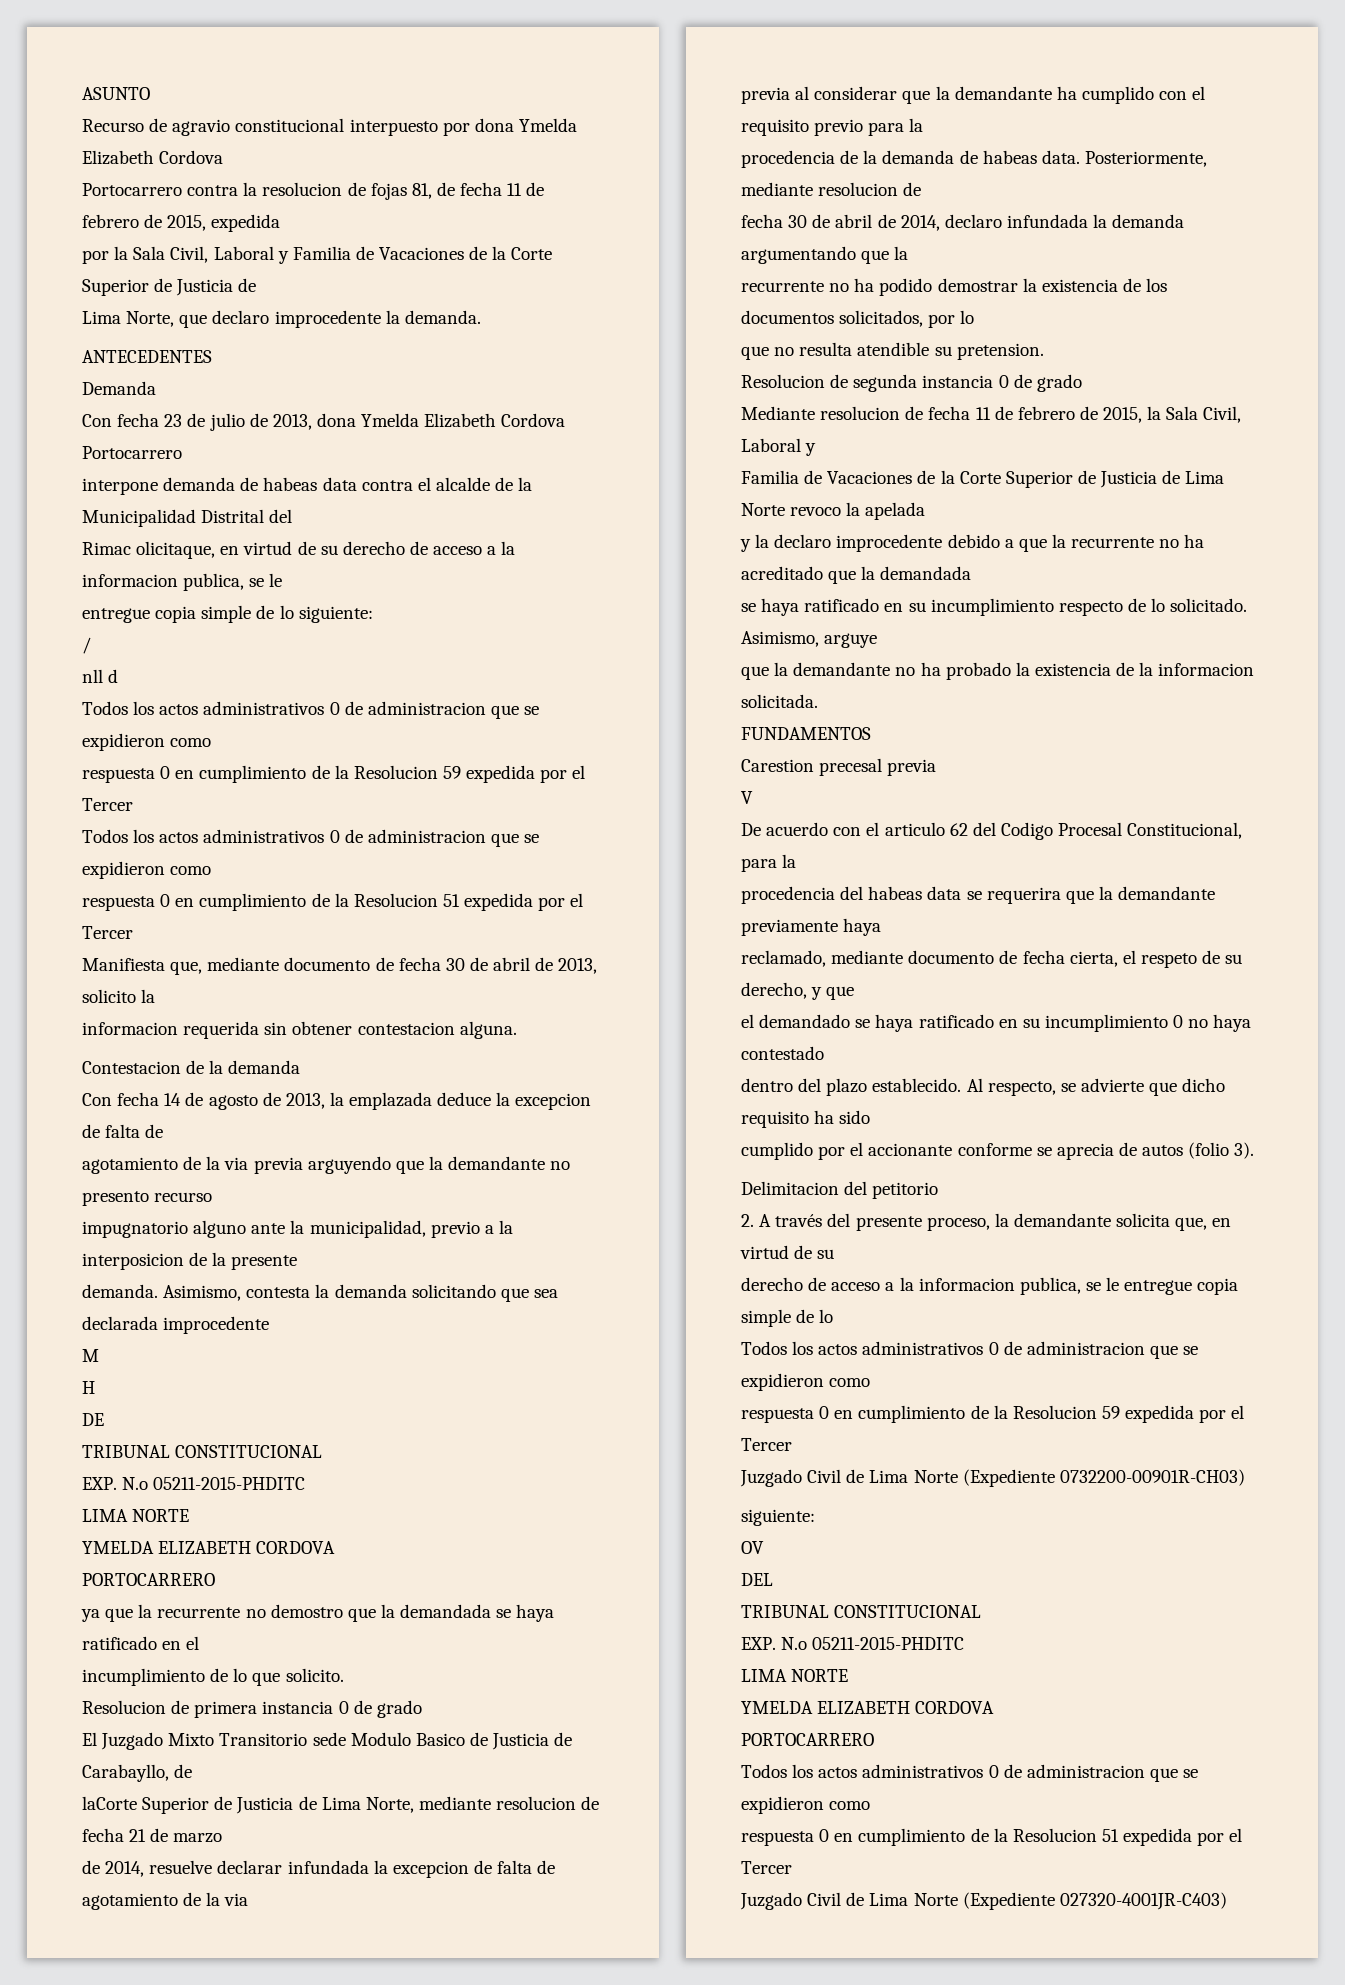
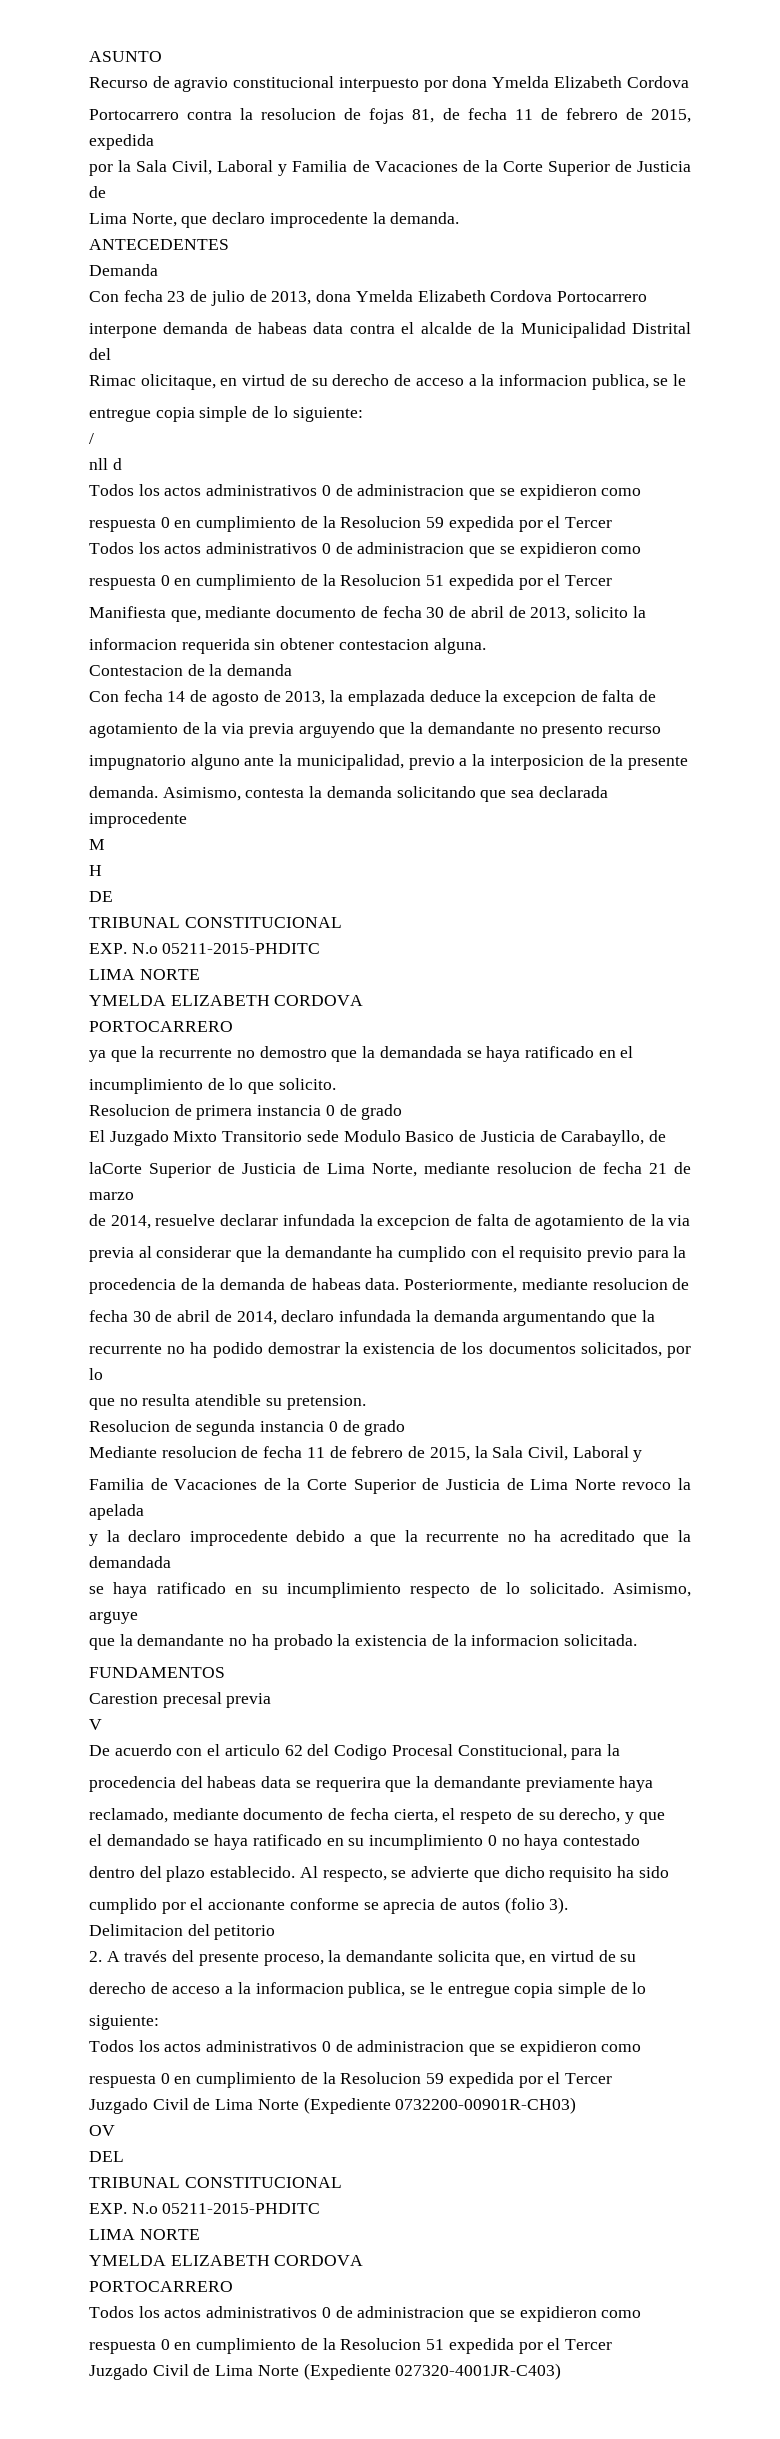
  derecho de acceso a la informacion publica, se le entregue copia simple de lo
+ siguiente:
  Juzgado Civil de Lima Norte (Expediente 0732200-00901R-CH03)
- siguiente:

